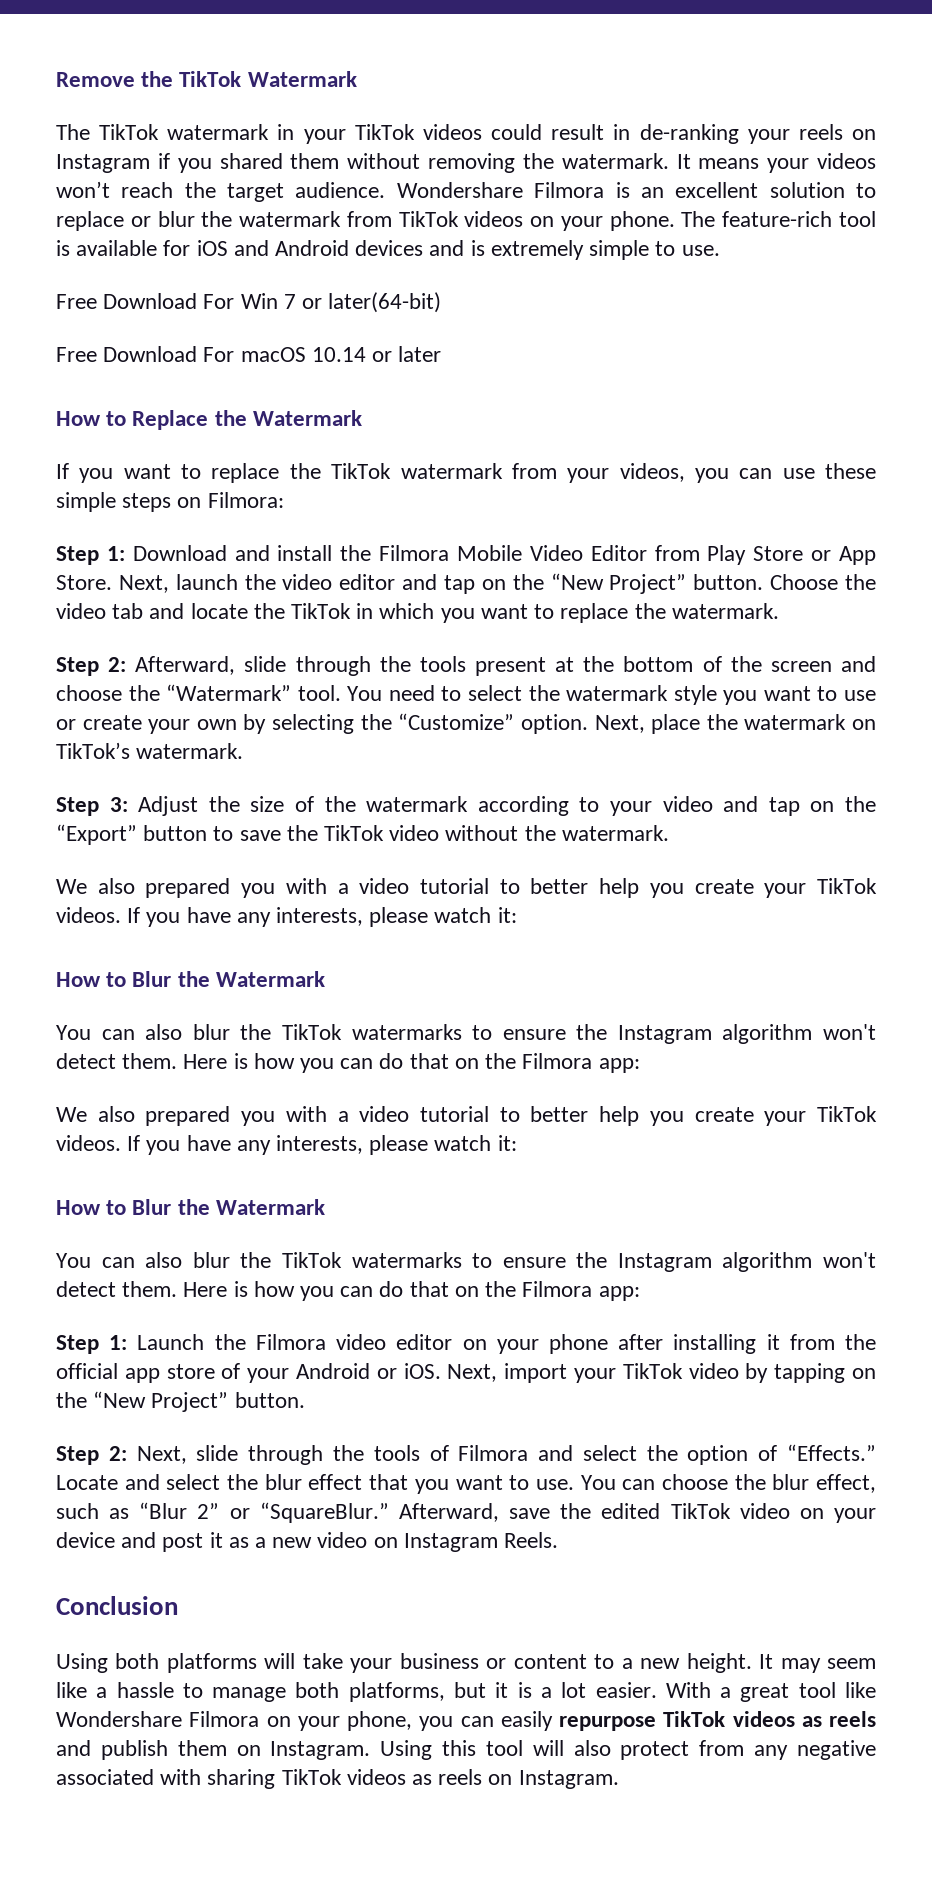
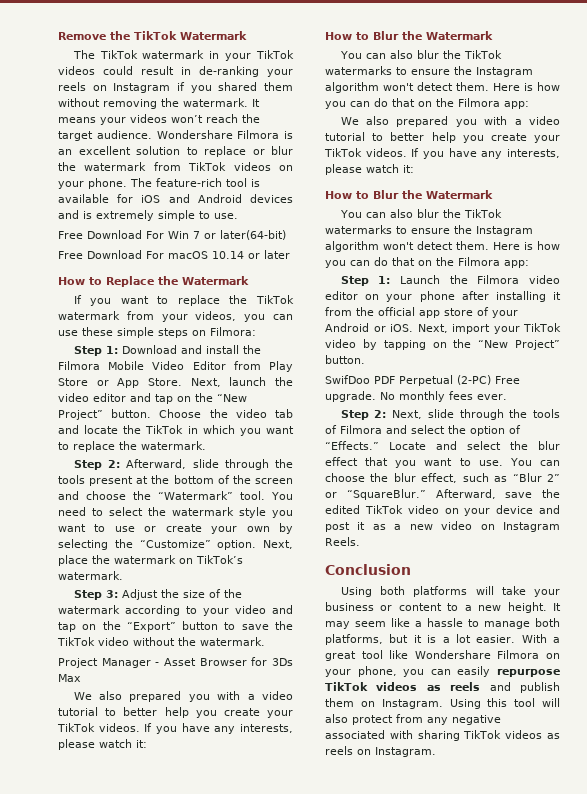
+ Project Manager - Asset Browser for 3Ds Max
+ SwifDoo PDF Perpetual (2-PC) Free upgrade. No monthly fees ever.

